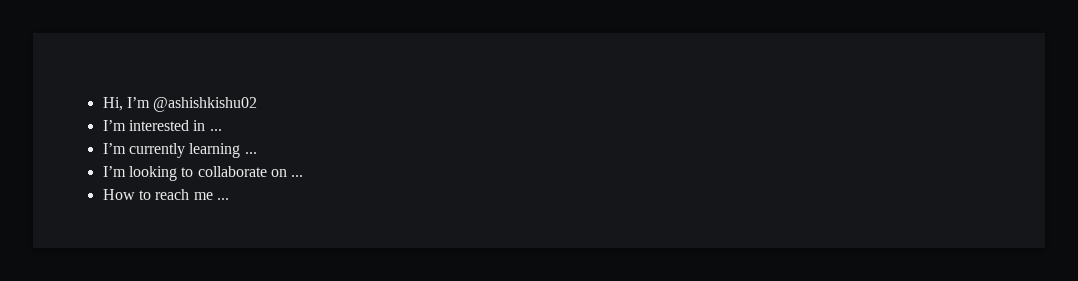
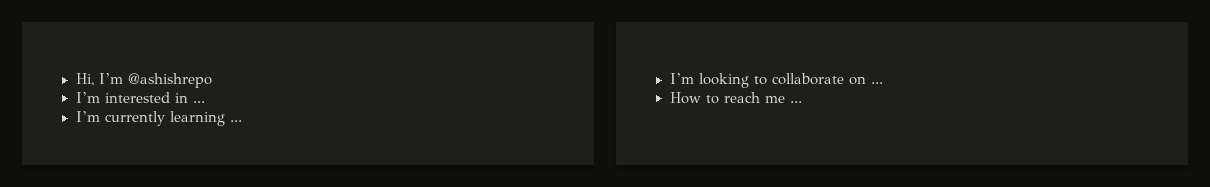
- Hi, I’m @ashishkishu02
+ Hi, I’m @ashishrepo

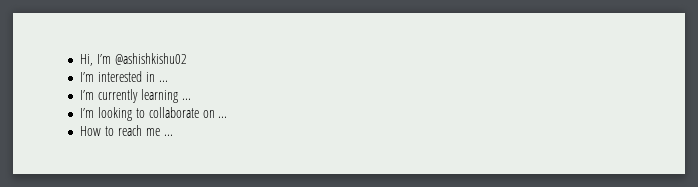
- Hi, I’m @ashishrepo
+ Hi, I’m @ashishkishu02

